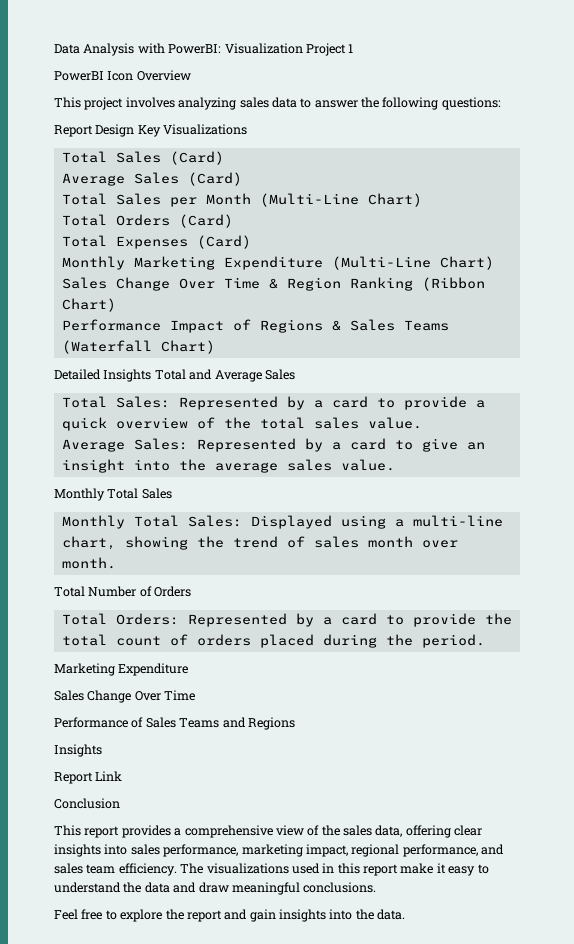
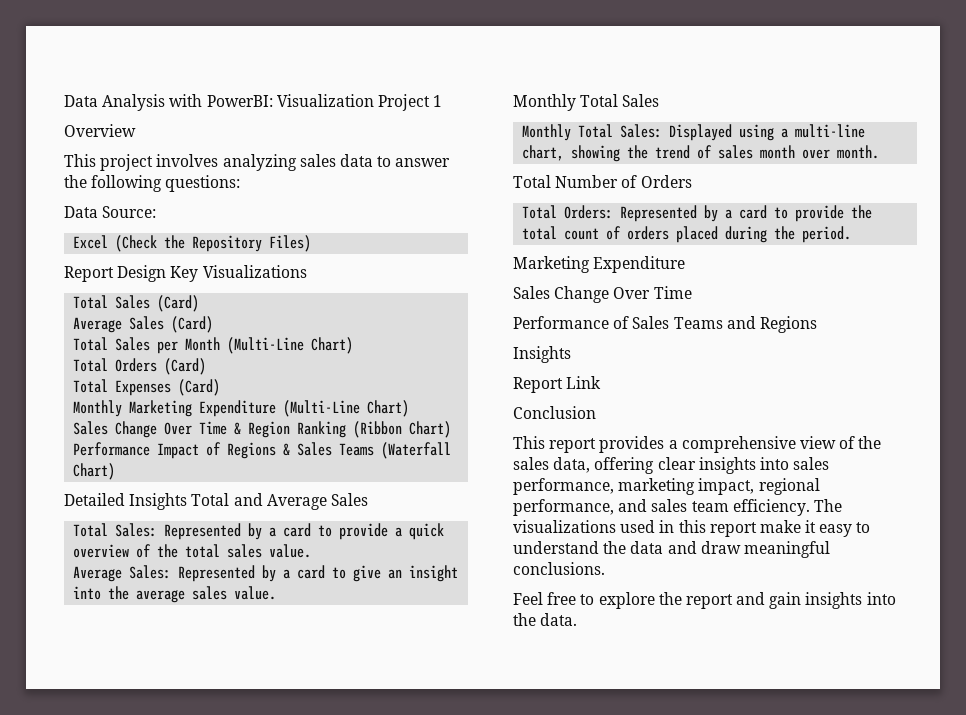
- PowerBI Icon Overview
+ Overview
+ Data Source:
+ Excel (Check the Repository Files)

